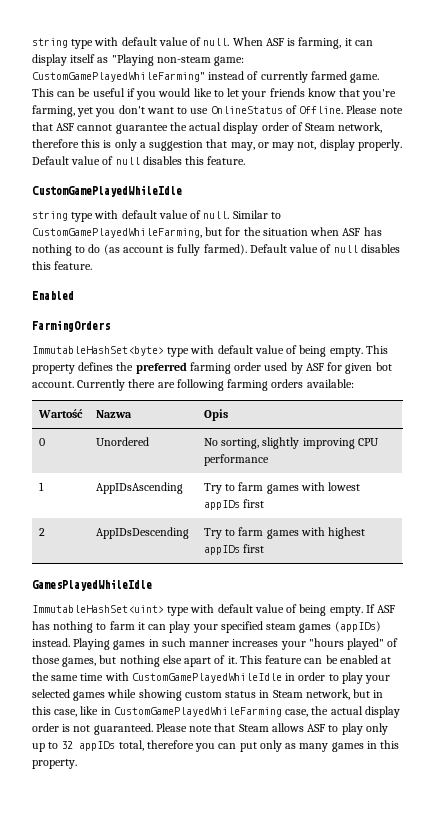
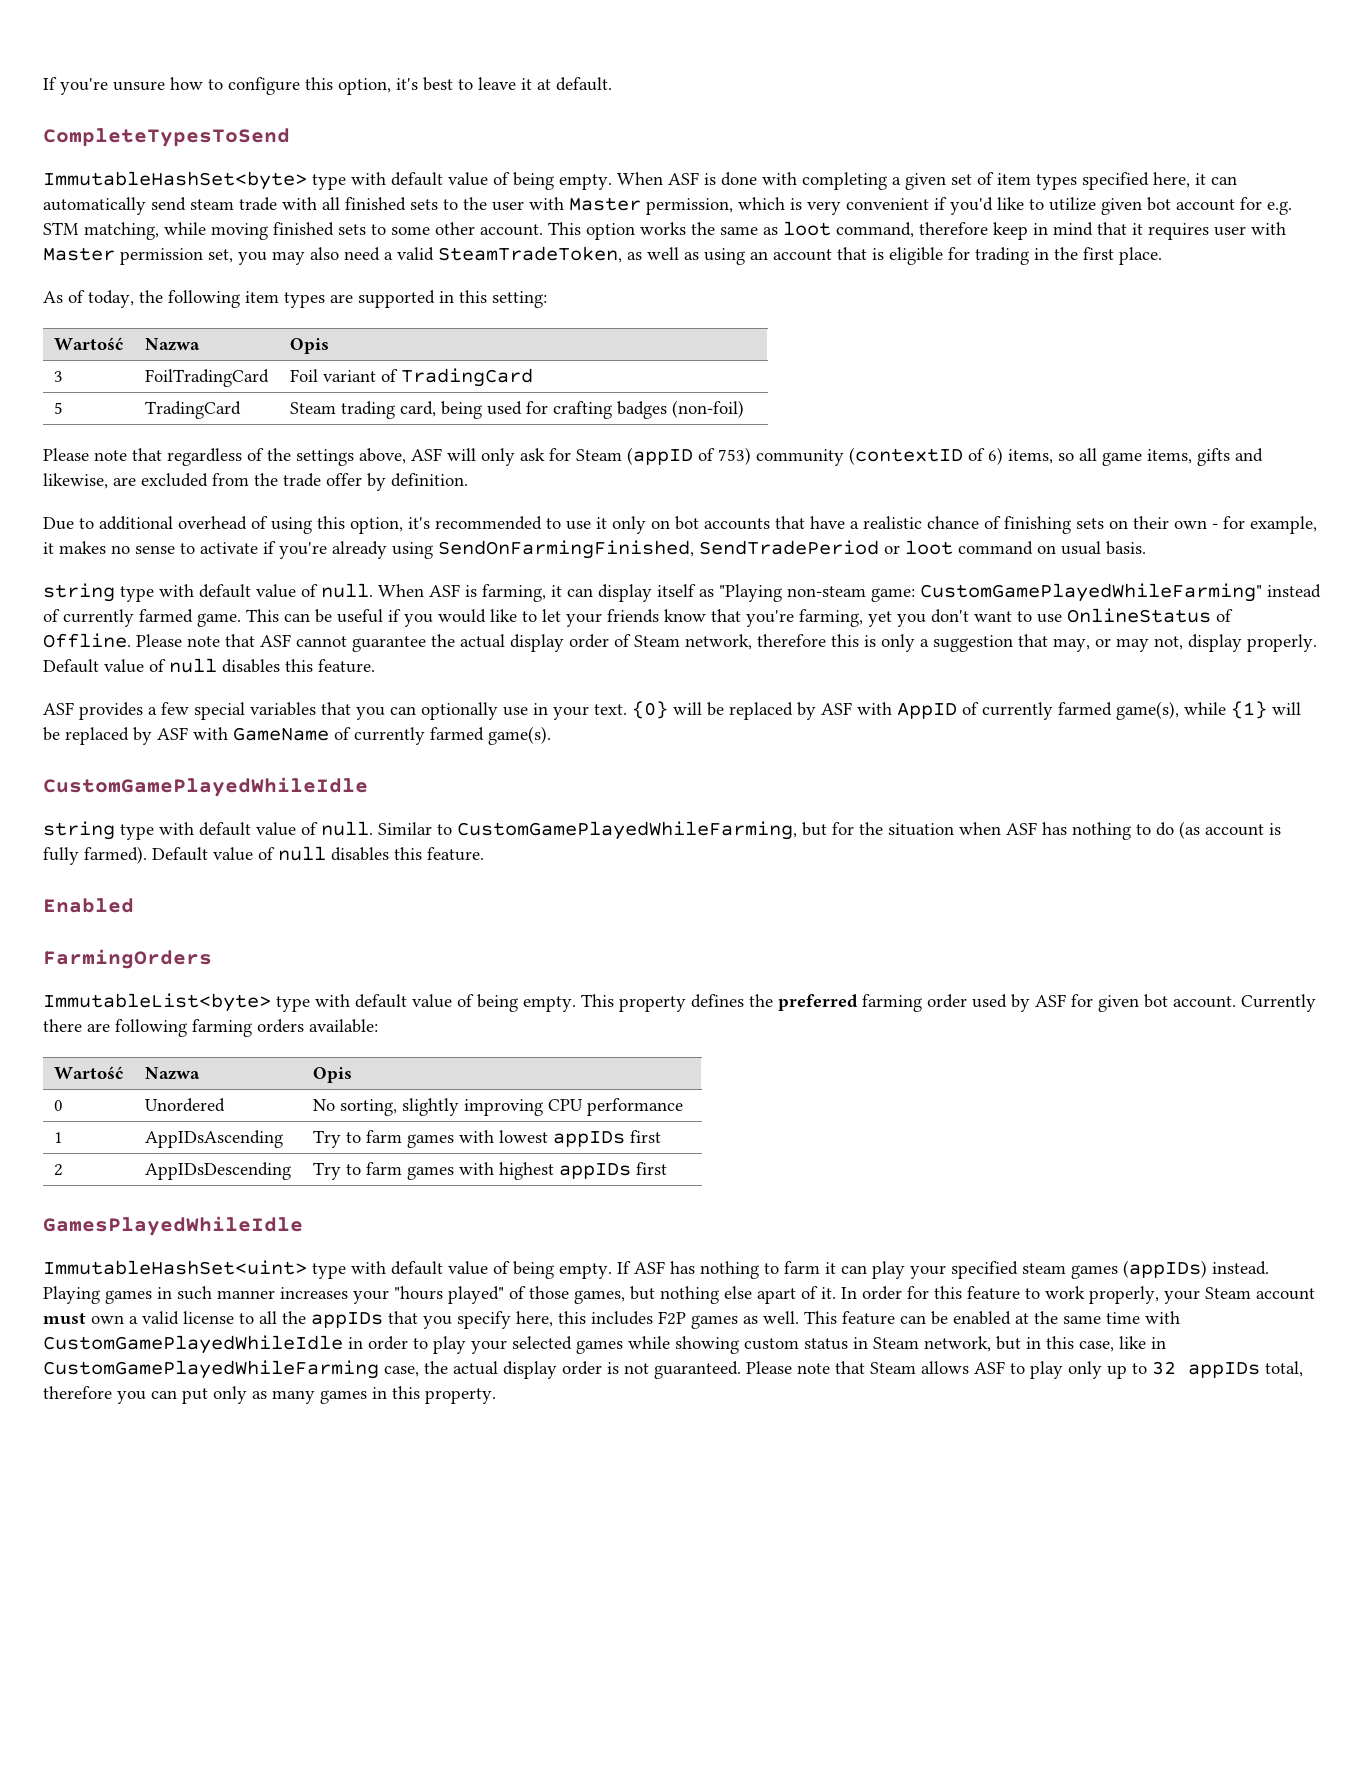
+ If you're unsure how to configure this option, it's best to leave it at default.
+ CompleteTypesToSend
+ ImmutableHashSet<byte> type with default value of being empty. When ASF is done with completing a given set of item types specified here, it can automatically send steam trade with all finished sets to the user with Master permission, which is very convenient if you'd like to utilize given bot account for e.g. STM matching, while moving finished sets to some other account. This option works the same as loot command, therefore keep in mind that it requires user with Master permission set, you may also need a valid SteamTradeToken, as well as using an account that is eligible for trading in the first place.
+ As of today, the following item types are supported in this setting:
+ Wartość | Nazwa | Opis
+ 3 | FoilTradingCard | Foil variant of TradingCard
+ 5 | TradingCard | Steam trading card, being used for crafting badges (non-foil)
+ Please note that regardless of the settings above, ASF will only ask for Steam (appID of 753) community (contextID of 6) items, so all game items, gifts and likewise, are excluded from the trade offer by definition.
+ Due to additional overhead of using this option, it's recommended to use it only on bot accounts that have a realistic chance of finishing sets on their own - for example, it makes no sense to activate if you're already using SendOnFarmingFinished, SendTradePeriod or loot command on usual basis.
+ ASF provides a few special variables that you can optionally use in your text. {0} will be replaced by ASF with AppID of currently farmed game(s), while {1} will be replaced by ASF with GameName of currently farmed game(s).
- ImmutableHashSet<byte> type with default value of being empty.
+ ImmutableList<byte> type with default value of being empty.
+ In order for this feature to work properly, your Steam account must own a valid license to all the appIDs that you specify here, this includes F2P games as well.

